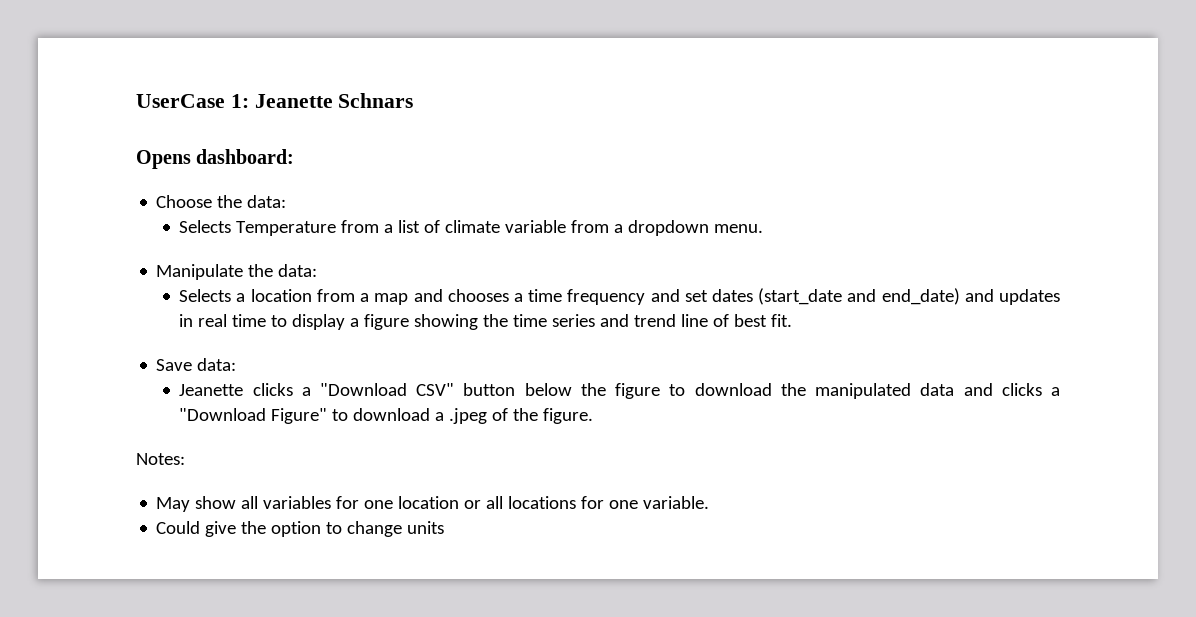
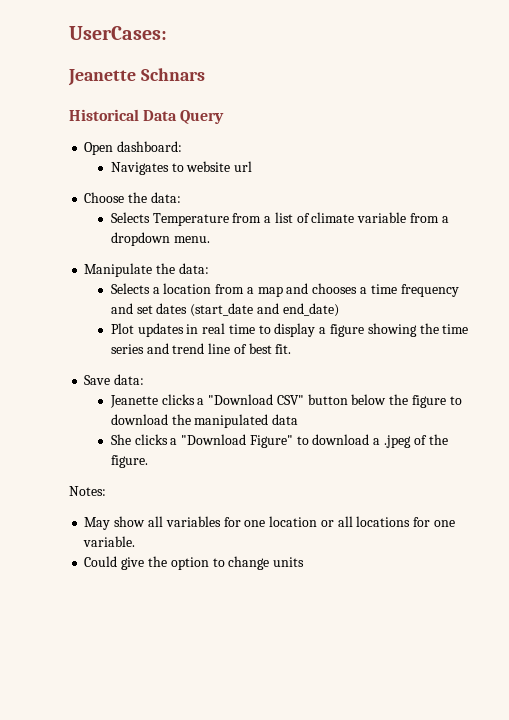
- UserCase 1: Jeanette Schnars
+ UserCases:
+ Jeanette Schnars
- Opens dashboard:
+ Historical Data Query
+ Open dashboard:
+ Navigates to website url
- Selects a location from a map and chooses a time frequency and set dates (start_date and end_date) and updates in real time to display a figure showing the time series and trend line of best fit.
+ Selects a location from a map and chooses a time frequency and set dates (start_date and end_date)
+ Plot updates in real time to display a figure showing the time series and trend line of best fit.
- Jeanette clicks a "Download CSV" button below the figure to download the manipulated data and clicks a "Download Figure" to download a .jpeg of the figure.
+ Jeanette clicks a "Download CSV" button below the figure to download the manipulated data
+ She clicks a "Download Figure" to download a .jpeg of the figure.

